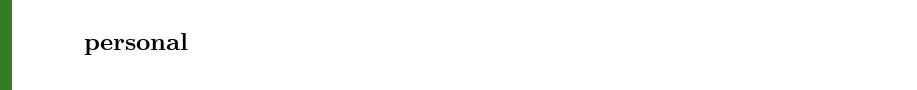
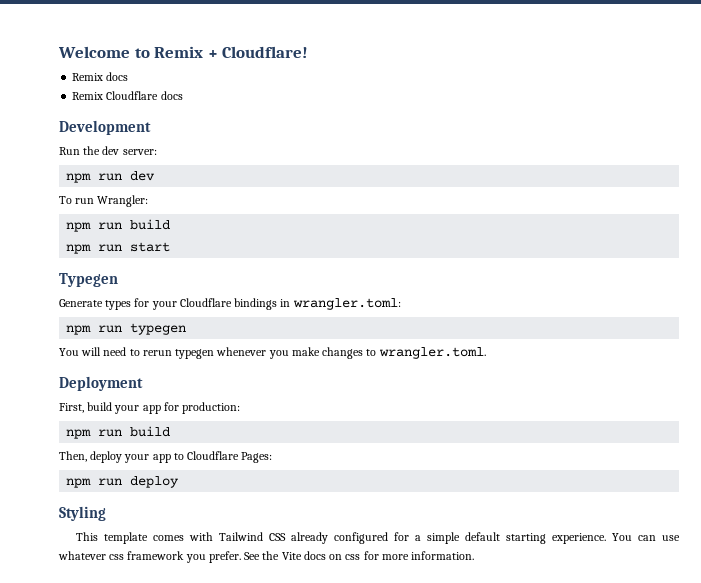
- personal
+ Welcome to Remix + Cloudflare!
+ Remix docs
+ Remix Cloudflare docs
+ Development
+ Run the dev server:
+ npm run dev
+ To run Wrangler:
+ npm run build
+ npm run start
+ Typegen
+ Generate types for your Cloudflare bindings in wrangler.toml:
+ npm run typegen
+ You will need to rerun typegen whenever you make changes to wrangler.toml.
+ Deployment
+ First, build your app for production:
+ npm run build
+ Then, deploy your app to Cloudflare Pages:
+ npm run deploy
+ Styling
+ This template comes with Tailwind CSS already configured for a simple default starting experience. You can use whatever css framework you prefer. See the Vite docs on css for more information.

